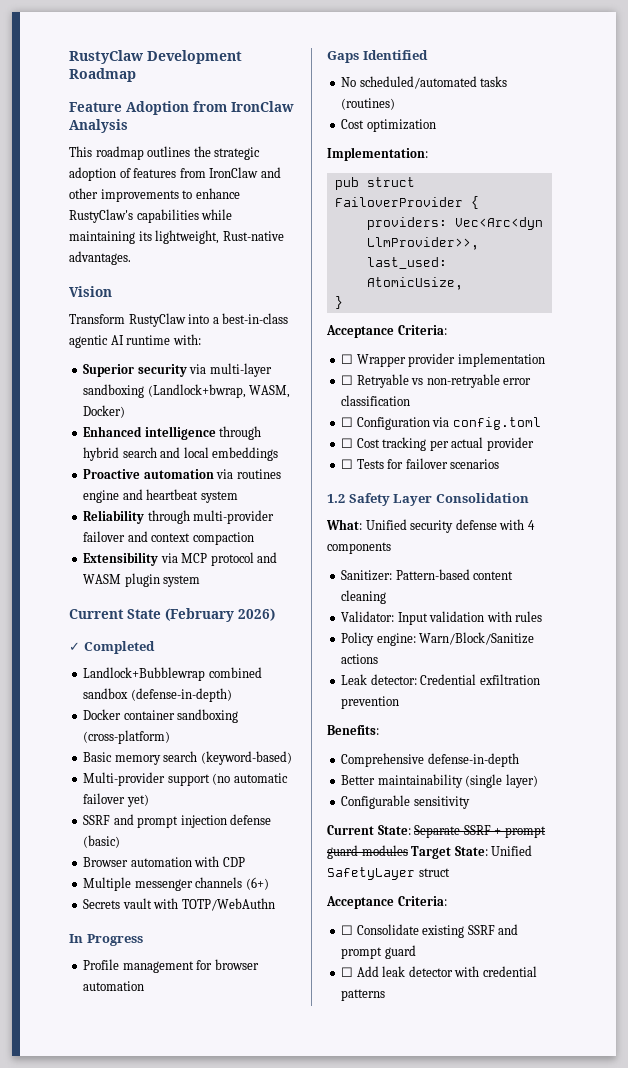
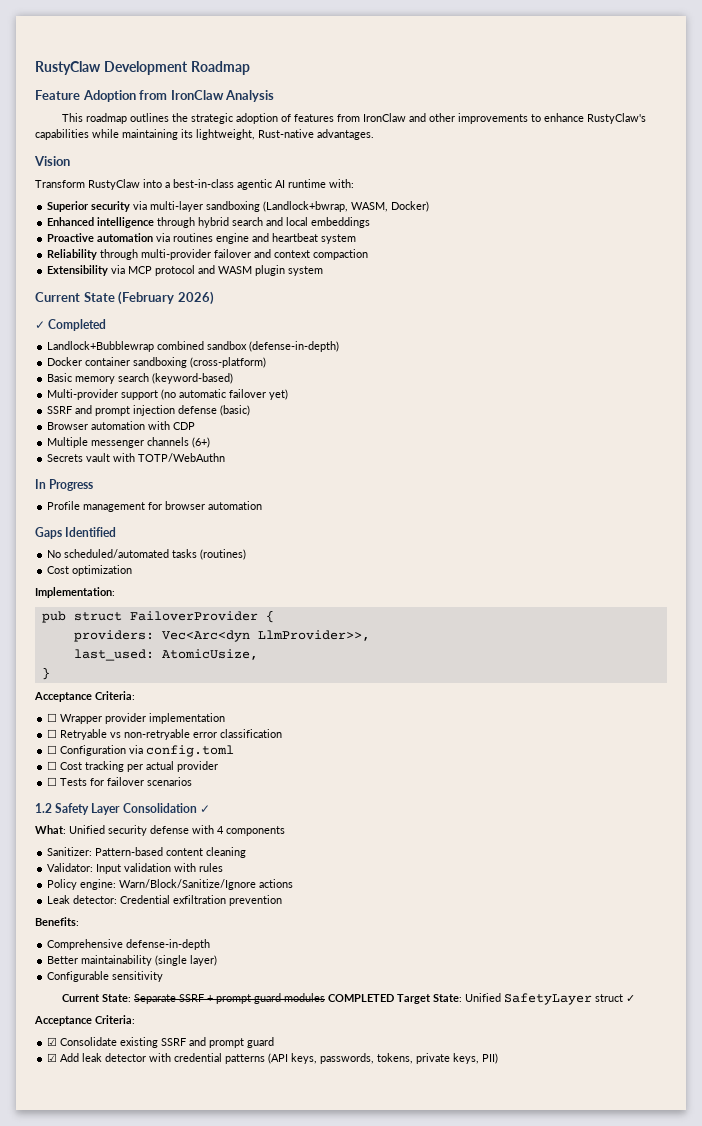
- 1.2 Safety Layer Consolidation
+ 1.2 Safety Layer Consolidation ✓
- Policy engine: Warn/Block/Sanitize actions
+ Policy engine: Warn/Block/Sanitize/Ignore actions
- Current State: Separate SSRF + prompt guard modules Target State: Unified SafetyLayer struct
+ Current State: Separate SSRF + prompt guard modules COMPLETED Target State: Unified SafetyLayer struct ✓
  Acceptance Criteria:
- ☐ Consolidate existing SSRF and prompt guard
+ ☑ Consolidate existing SSRF and prompt guard
- ☐ Add leak detector with credential patterns
+ ☑ Add leak detector with credential patterns (API keys, passwords, tokens, private keys, PII)

